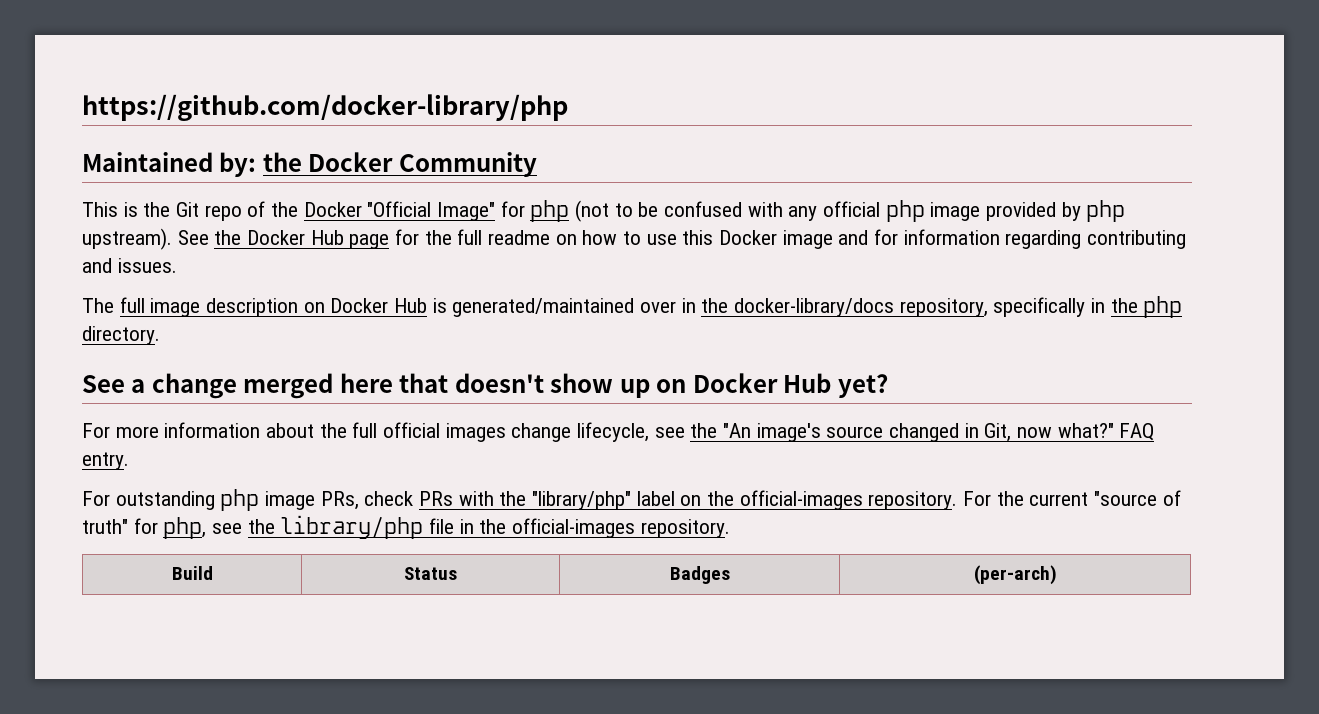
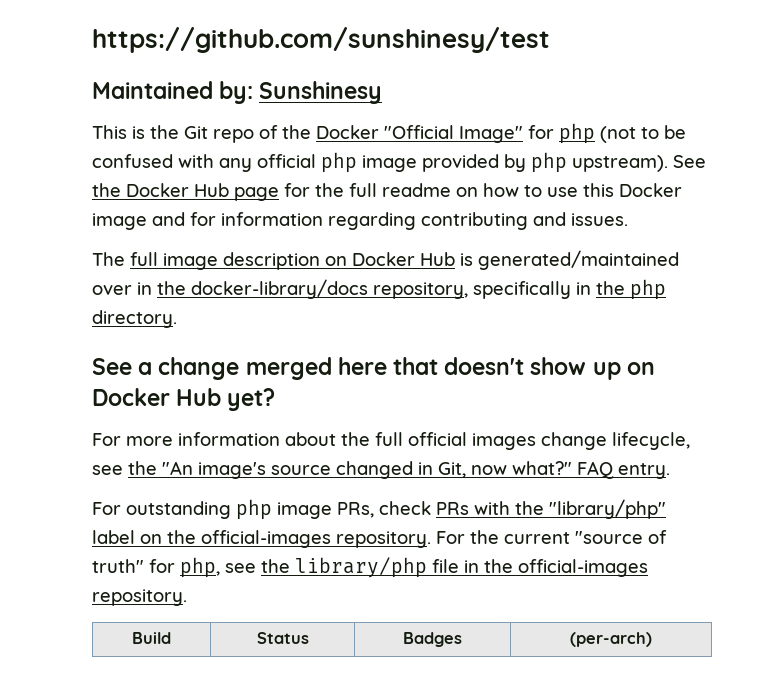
- https://github.com/docker-library/php
+ https://github.com/sunshinesy/test
- Maintained by: the Docker Community
+ Maintained by: Sunshinesy

